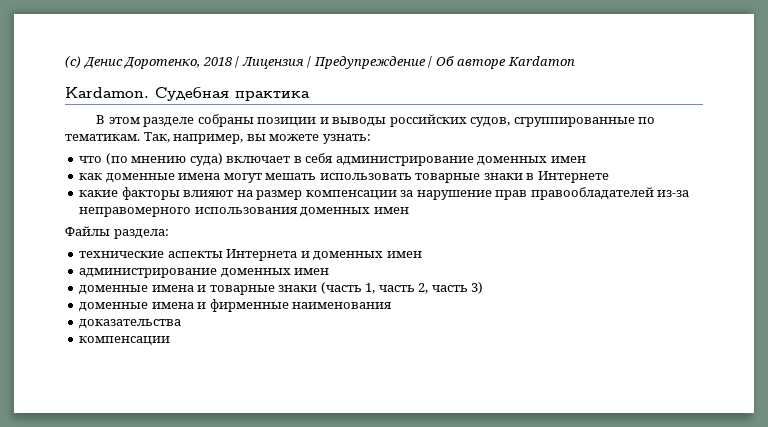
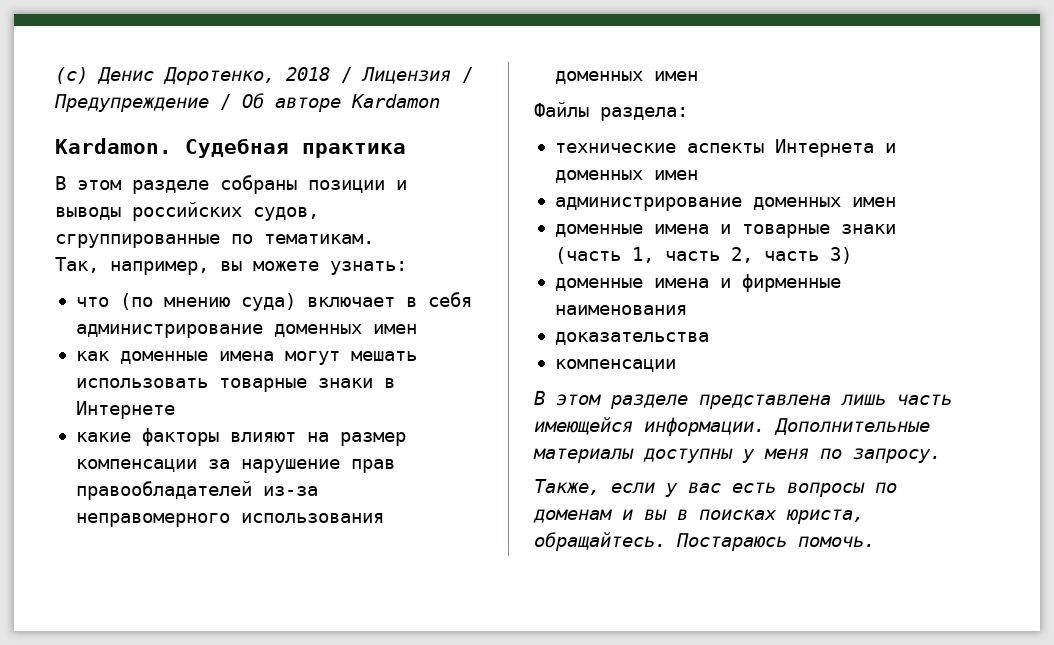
- В этом разделе собраны позиции и выводы российских судов, сгруппированные по тематикам. Так, например, вы можете узнать:
+ В этом разделе собраны позиции и выводы российских судов, сгруппированные по тематикам.
+ Так, например, вы можете узнать:
+ В этом разделе представлена лишь часть имеющейся информации. Дополнительные материалы доступны у меня по запросу.
+ Также, если у вас есть вопросы по доменам и вы в поисках юриста, обращайтесь. Постараюсь помочь.

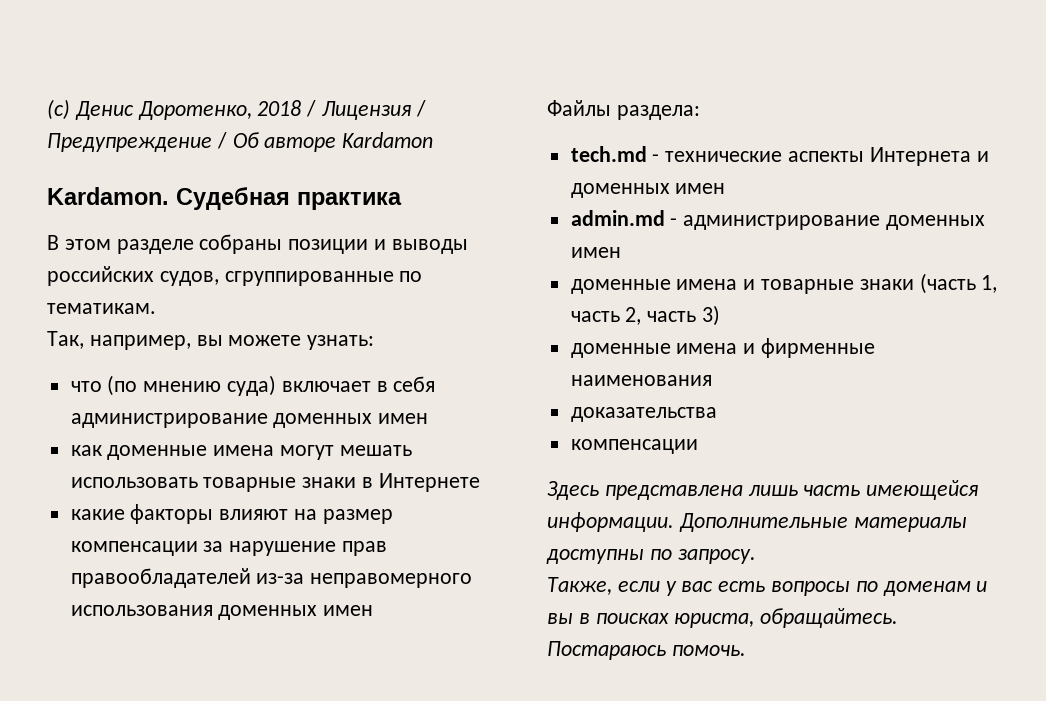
- технические аспекты Интернета и доменных имен
- администрирование доменных имен
+ tech.md - технические аспекты Интернета и доменных имен
+ admin.md - администрирование доменных имен
- В этом разделе представлена лишь часть имеющейся информации.
+ Здесь представлена лишь часть имеющейся информации.
- Дополнительные материалы доступны у меня по запросу.
+ Дополнительные материалы доступны по запросу.

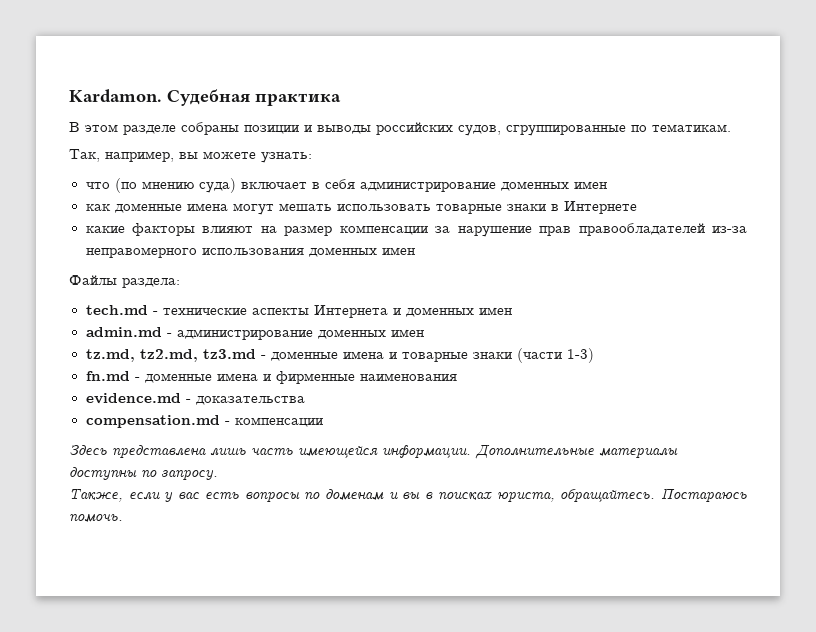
- (c) Денис Доротенко, 2018 / Лицензия / Предупреждение / Об авторе Kardamon
- доменные имена и товарные знаки (часть 1, часть 2, часть 3)
- доменные имена и фирменные наименования
+ tz.md, tz2.md, tz3.md - доменные имена и товарные знаки (части 1-3)
+ fn.md - доменные имена и фирменные наименования
- доказательства
- компенсации
+ evidence.md - доказательства
+ compensation.md - компенсации

